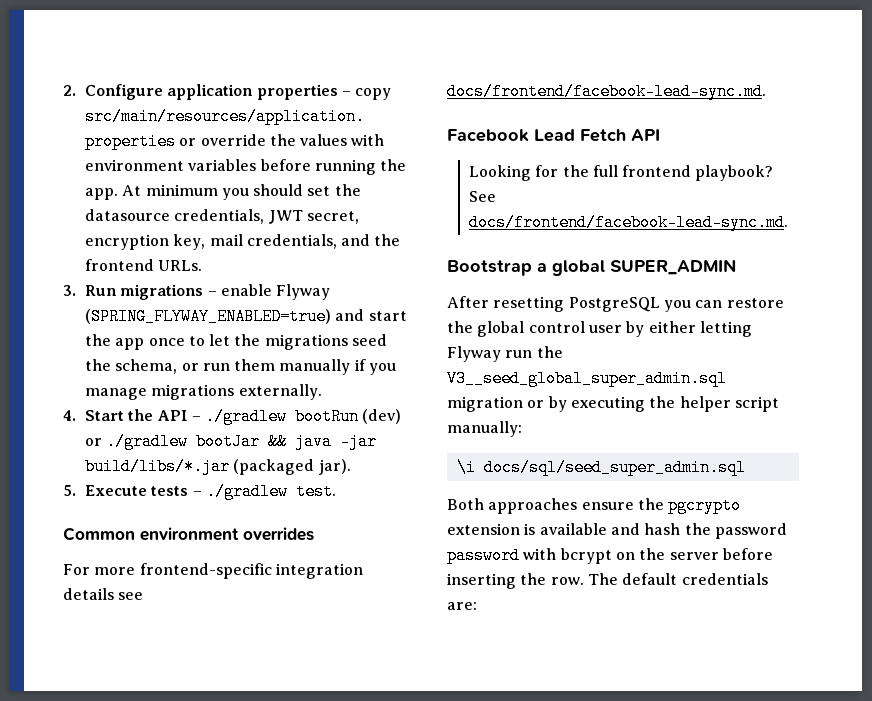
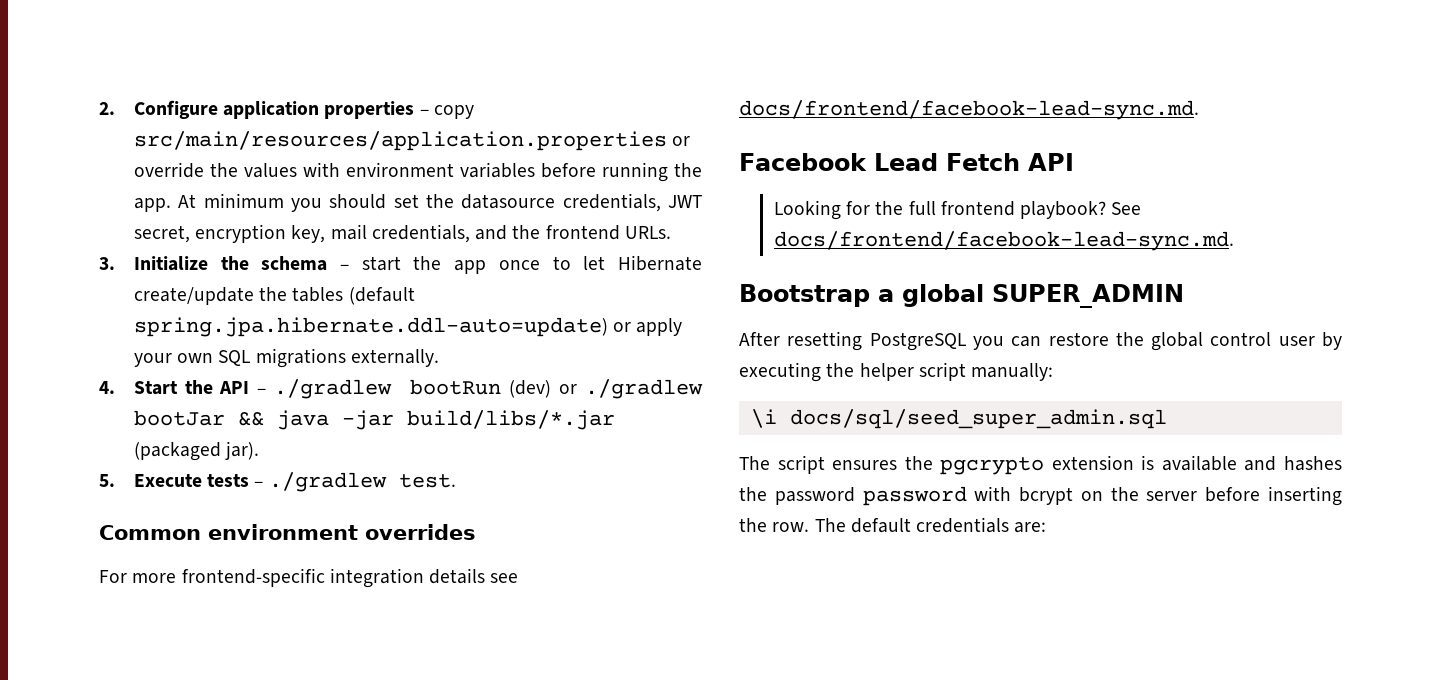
- 3. Run migrations – enable Flyway (SPRING_FLYWAY_ENABLED=true) and start the app once to let the migrations seed the schema, or run them manually if you manage migrations externally.
+ 3. Initialize the schema – start the app once to let Hibernate create/update the tables (default spring.jpa.hibernate.ddl-auto=update) or apply your own SQL migrations externally.
- After resetting PostgreSQL you can restore the global control user by either letting Flyway run the V3__seed_global_super_admin.sql migration or by executing the helper script manually:
+ After resetting PostgreSQL you can restore the global control user by executing the helper script manually:
- Both approaches ensure the pgcrypto extension is available and hash the password password with bcrypt on the server before inserting the row.
+ The script ensures the pgcrypto extension is available and hashes the password password with bcrypt on the server before inserting the row.

